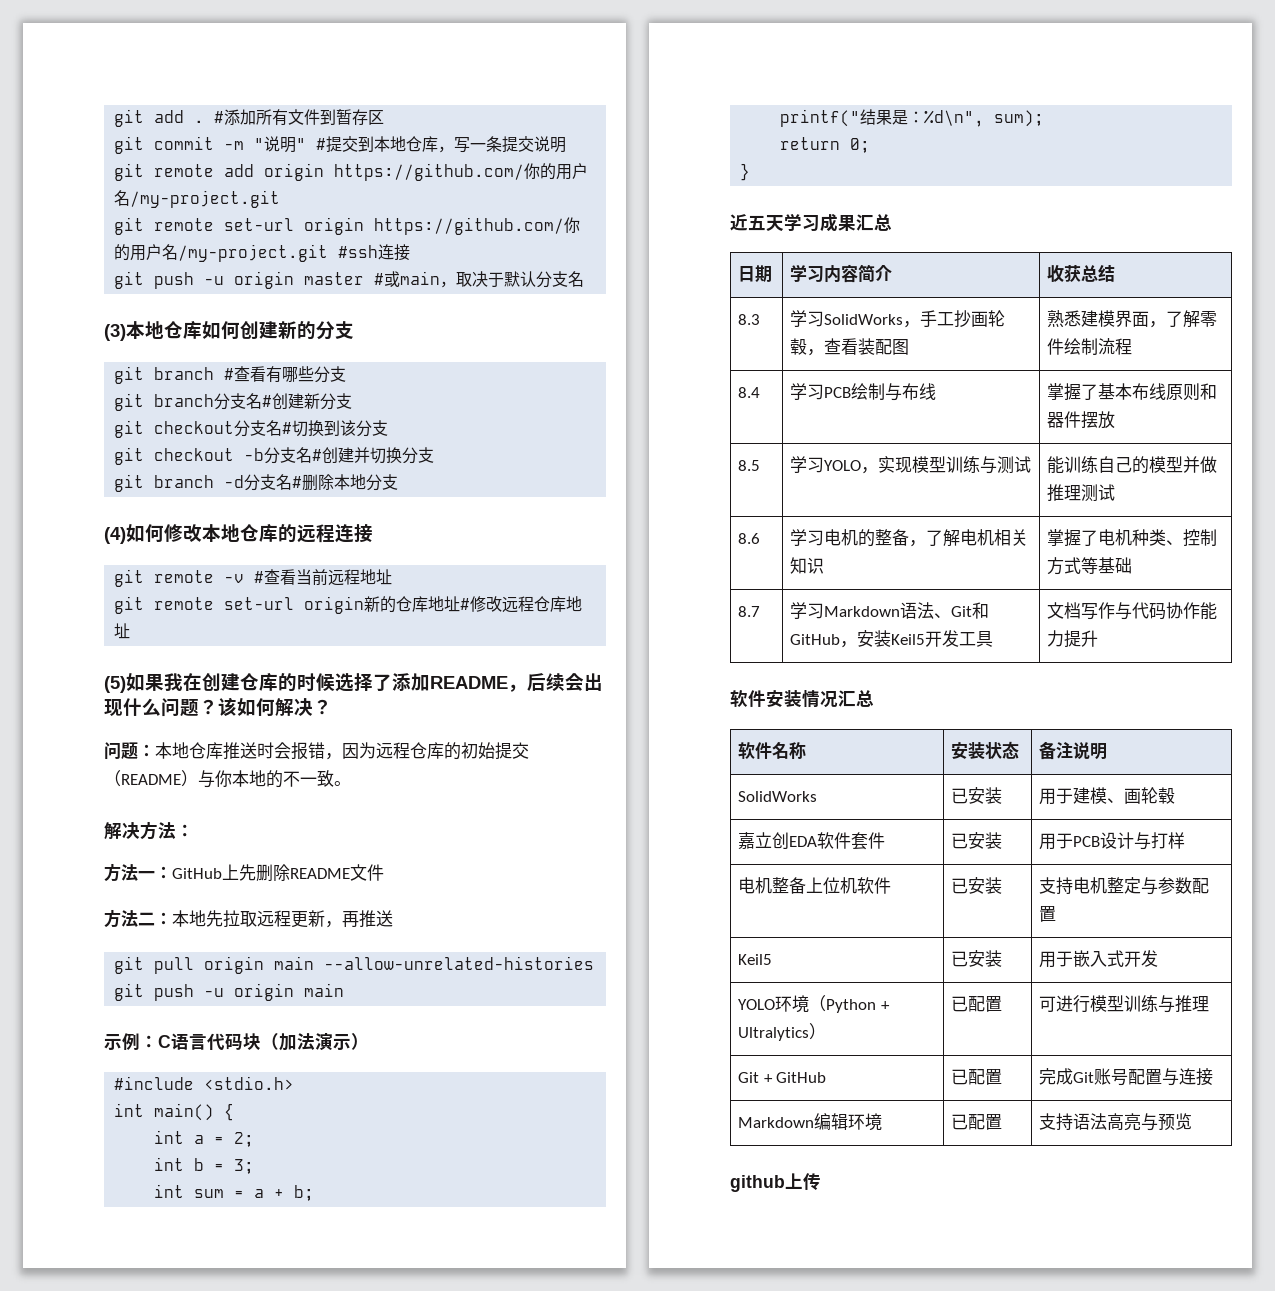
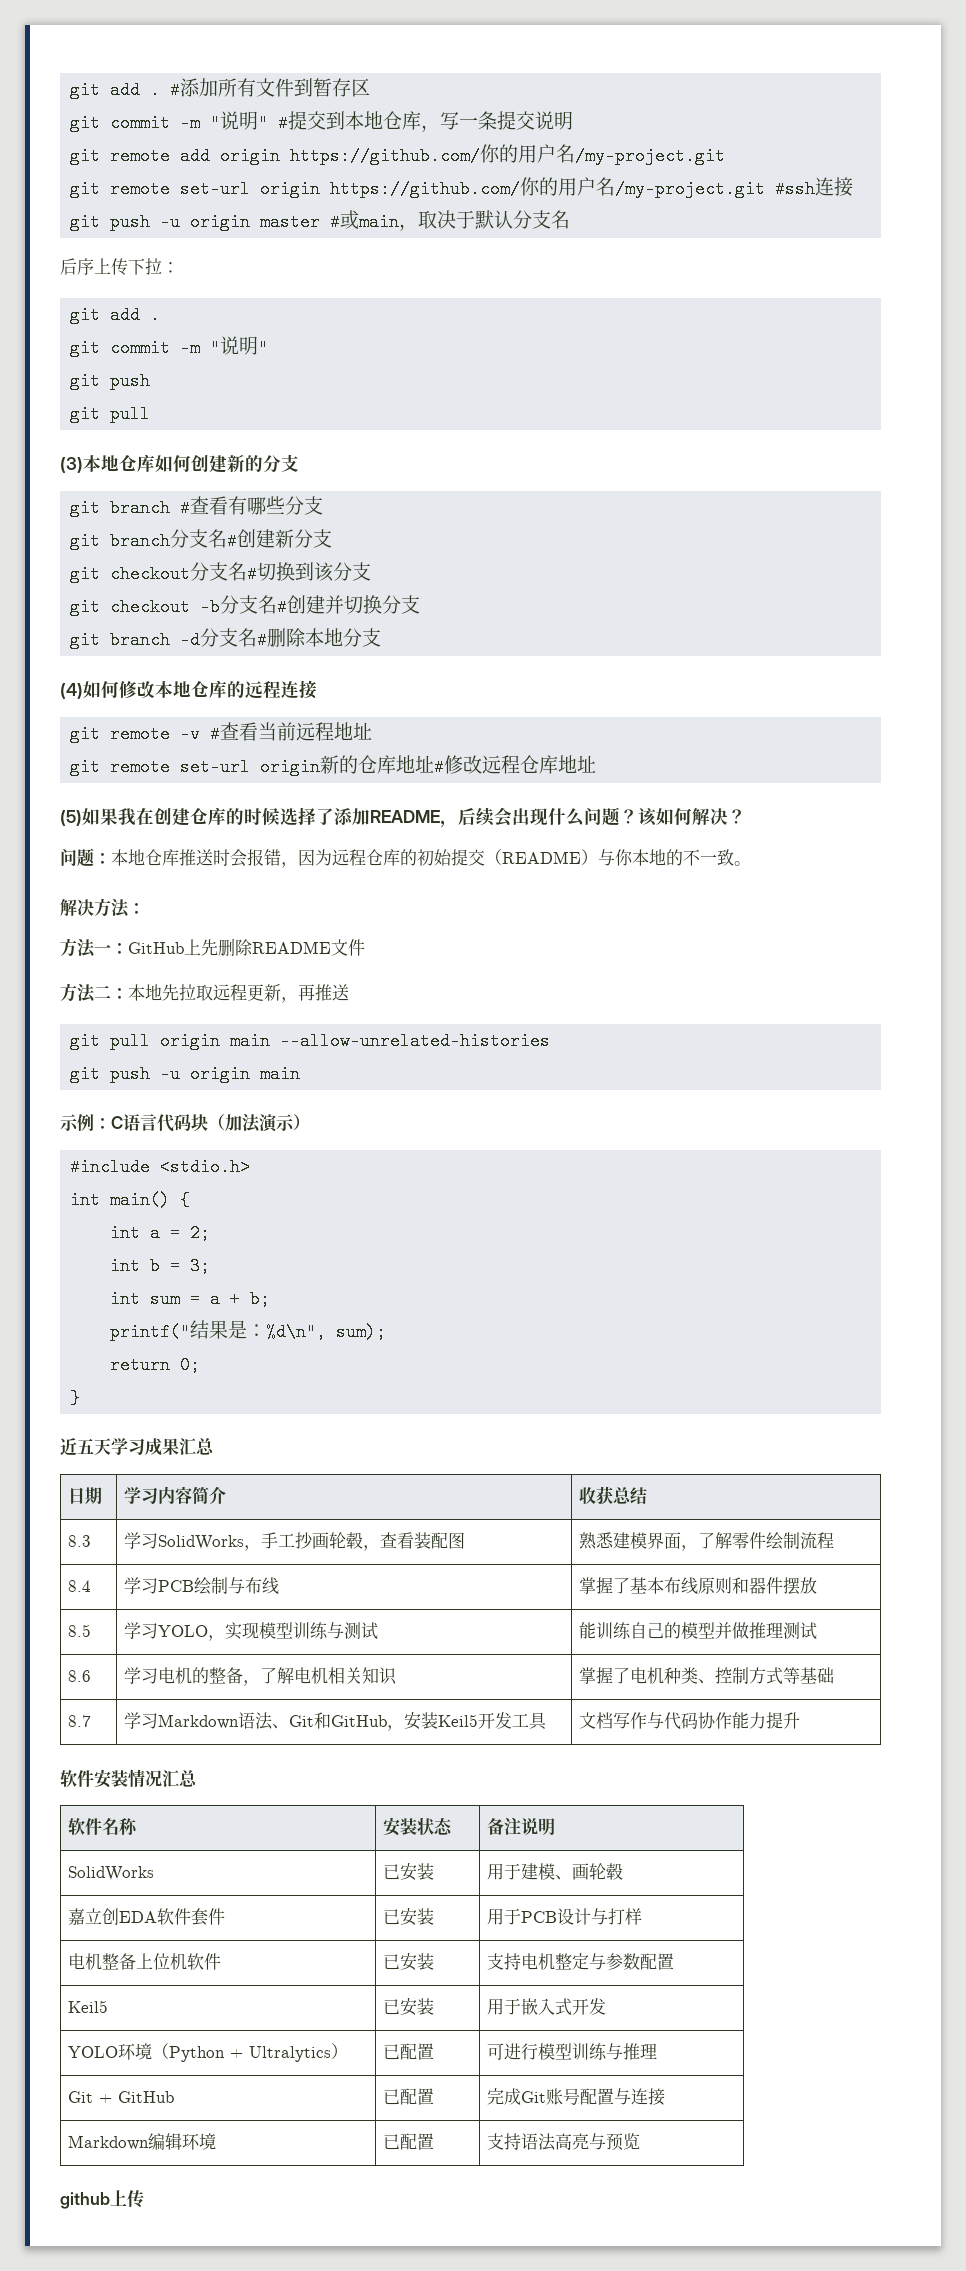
+ 后序上传下拉：
+ git add .
+ git commit -m "说明"
+ git push
+ git pull

